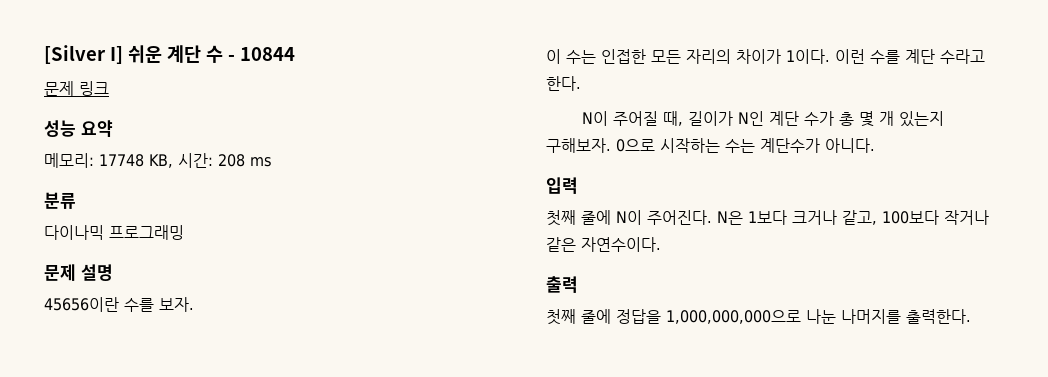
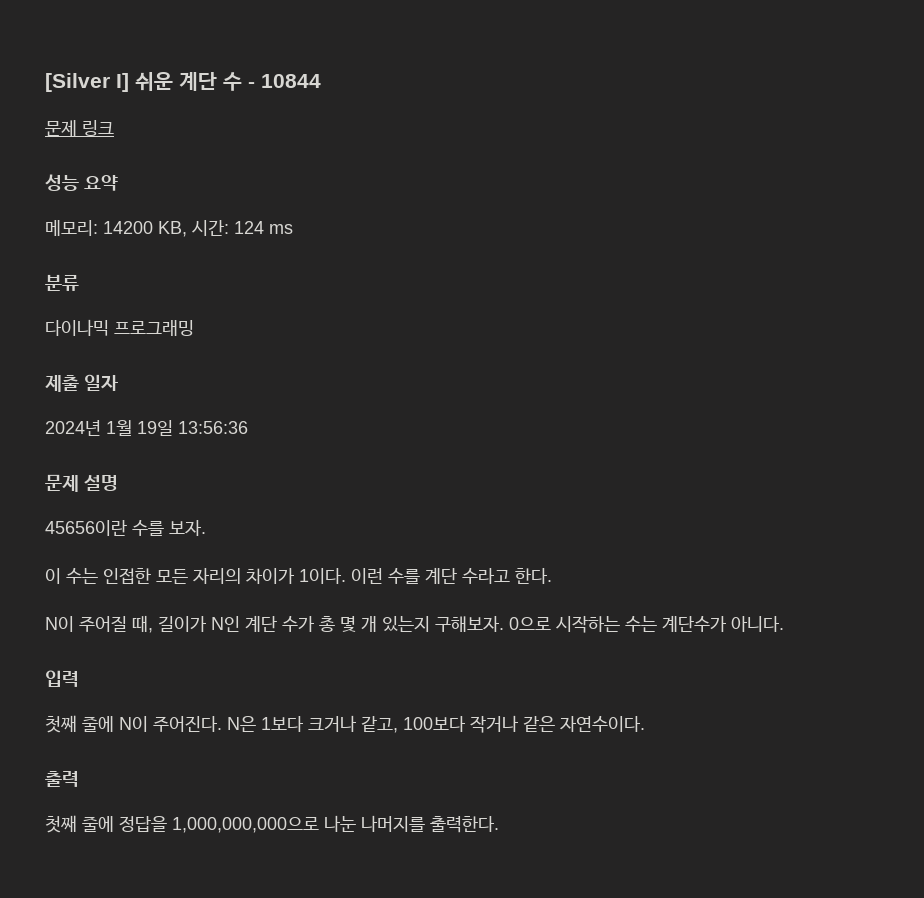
- 메모리: 17748 KB, 시간: 208 ms
+ 메모리: 14200 KB, 시간: 124 ms
+ 제출 일자
+ 2024년 1월 19일 13:56:36

